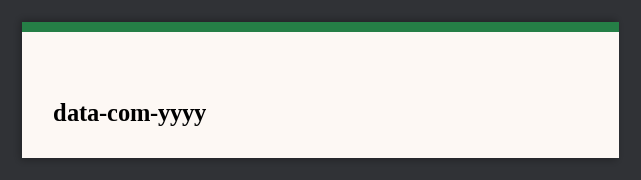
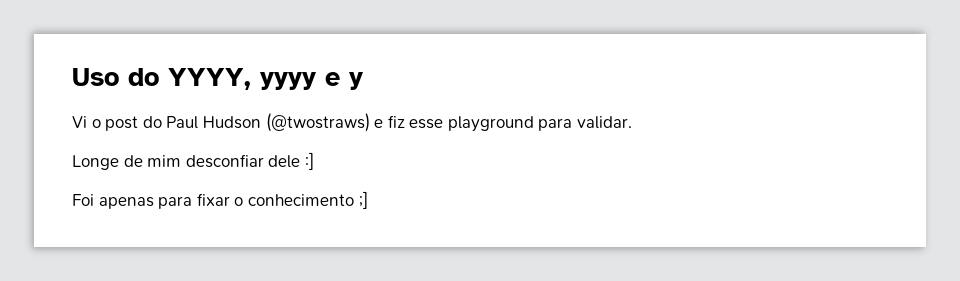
- data-com-yyyy
+ Uso do YYYY, yyyy e y
+ Vi o post do Paul Hudson (@twostraws) e fiz esse playground para validar.
+ Longe de mim desconfiar dele :]
+ Foi apenas para fixar o conhecimento ;]

